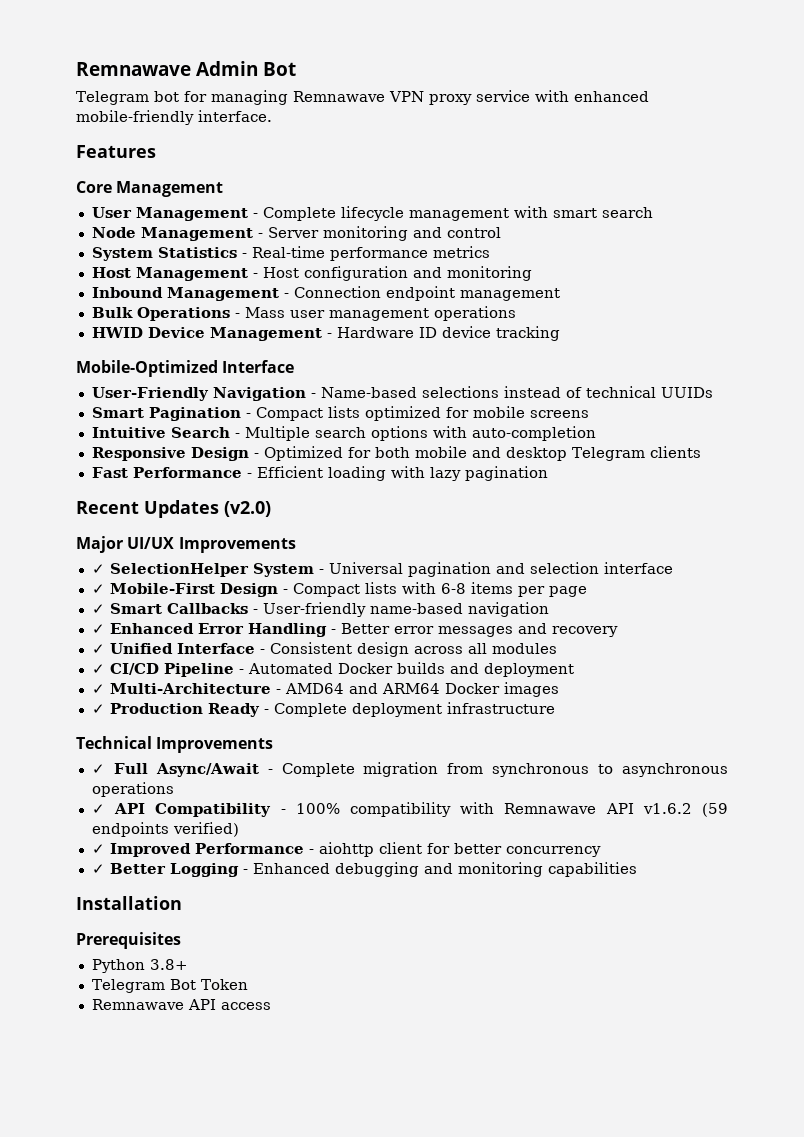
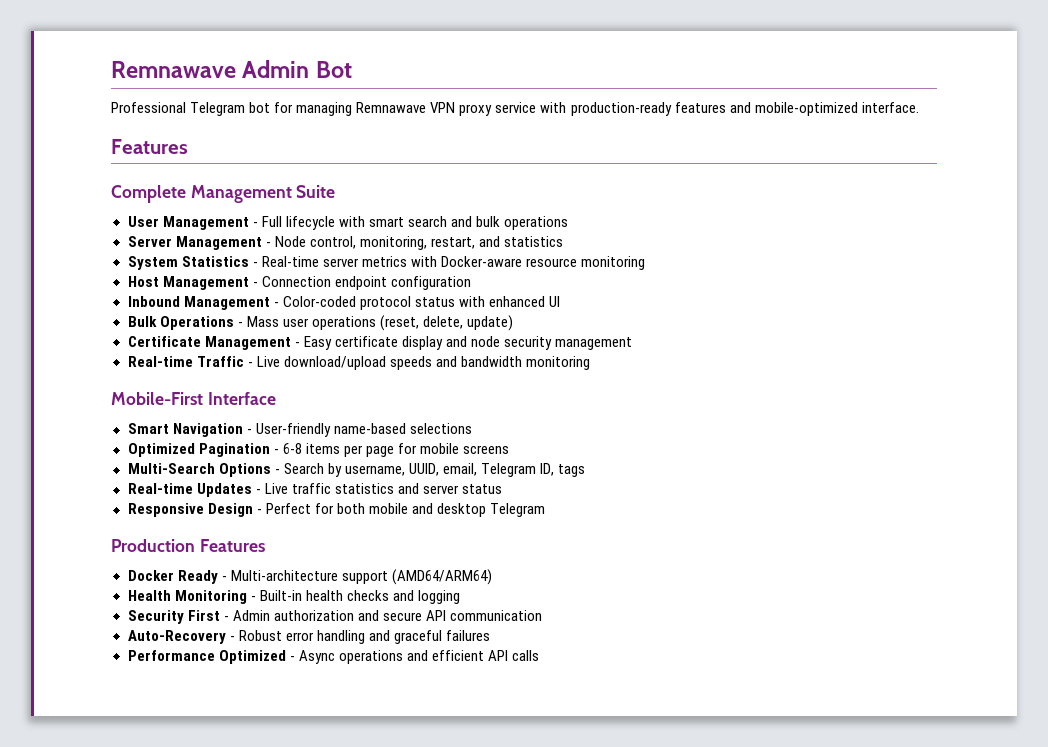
- Telegram bot for managing Remnawave VPN proxy service with enhanced mobile-friendly interface.
+ Professional Telegram bot for managing Remnawave VPN proxy service with production-ready features and mobile-optimized interface.
- Core Management
+ Complete Management Suite
- User Management - Complete lifecycle management with smart search
- Node Management - Server monitoring and control
+ User Management - Full lifecycle with smart search and bulk operations
+ Server Management - Node control, monitoring, restart, and statistics
- System Statistics - Real-time performance metrics
+ System Statistics - Real-time server metrics with Docker-aware resource monitoring
- Host Management - Host configuration and monitoring
+ Host Management - Connection endpoint configuration
- Inbound Management - Connection endpoint management
+ Inbound Management - Color-coded protocol status with enhanced UI
- Bulk Operations - Mass user management operations
- HWID Device Management - Hardware ID device tracking
- Mobile-Optimized Interface
+ Bulk Operations - Mass user operations (reset, delete, update)
+ Certificate Management - Easy certificate display and node security management
+ Real-time Traffic - Live download/upload speeds and bandwidth monitoring
+ Mobile-First Interface
- User-Friendly Navigation - Name-based selections instead of technical UUIDs
- Smart Pagination - Compact lists optimized for mobile screens
- Intuitive Search - Multiple search options with auto-completion
+ Smart Navigation - User-friendly name-based selections
+ Optimized Pagination - 6-8 items per page for mobile screens
+ Multi-Search Options - Search by username, UUID, email, Telegram ID, tags
+ Real-time Updates - Live traffic statistics and server status
- Responsive Design - Optimized for both mobile and desktop Telegram clients
- Fast Performance - Efficient loading with lazy pagination
- Recent Updates (v2.0)
- Major UI/UX Improvements
- ✓ SelectionHelper System - Universal pagination and selection interface
- ✓ Mobile-First Design - Compact lists with 6-8 items per page
- ✓ Smart Callbacks - User-friendly name-based navigation
- ✓ Enhanced Error Handling - Better error messages and recovery
- ✓ Unified Interface - Consistent design across all modules
- ✓ CI/CD Pipeline - Automated Docker builds and deployment
- ✓ Multi-Architecture - AMD64 and ARM64 Docker images
- ✓ Production Ready - Complete deployment infrastructure
- Technical Improvements
- ✓ Full Async/Await - Complete migration from synchronous to asynchronous operations
- ✓ API Compatibility - 100% compatibility with Remnawave API v1.6.2 (59 endpoints verified)
- ✓ Improved Performance - aiohttp client for better concurrency
- ✓ Better Logging - Enhanced debugging and monitoring capabilities
- Installation
- Prerequisites
- Python 3.8+
- Telegram Bot Token
- Remnawave API access
+ Responsive Design - Perfect for both mobile and desktop Telegram
+ Production Features
+ Docker Ready - Multi-architecture support (AMD64/ARM64)
+ Health Monitoring - Built-in health checks and logging
+ Security First - Admin authorization and secure API communication
+ Auto-Recovery - Robust error handling and graceful failures
+ Performance Optimized - Async operations and efficient API calls

